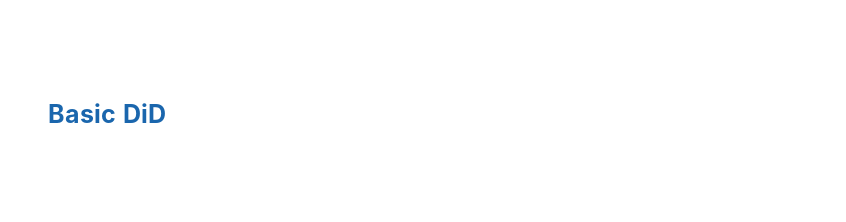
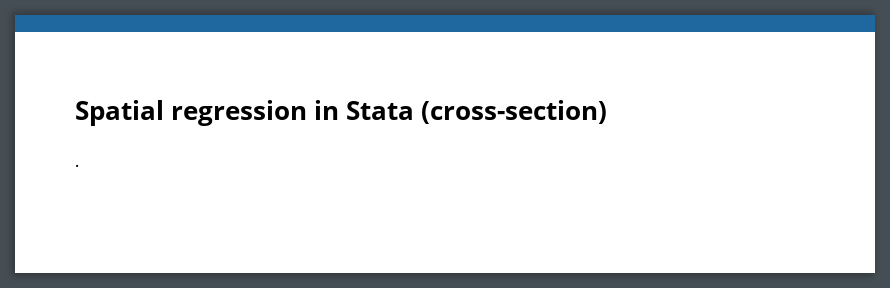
- Basic DiD
+ Spatial regression in Stata (cross-section)
+ .

